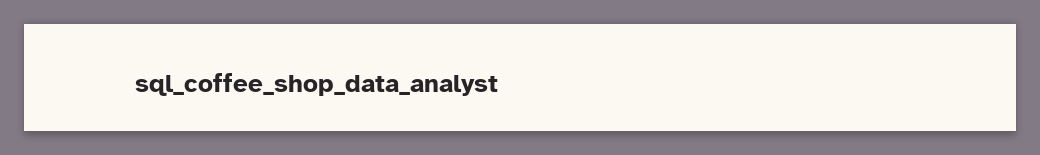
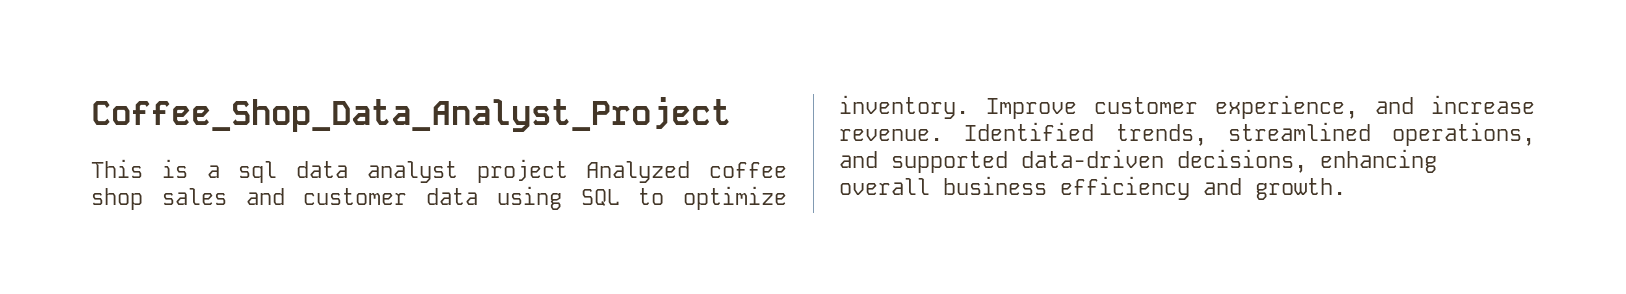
- sql_coffee_shop_data_analyst
+ Coffee_Shop_Data_Analyst_Project
+ This is a sql data analyst project Analyzed coffee shop sales and customer data using SQL to optimize inventory. Improve customer experience, and increase revenue. Identified trends, streamlined operations, and supported data-driven decisions, enhancing overall business efficiency and growth.

